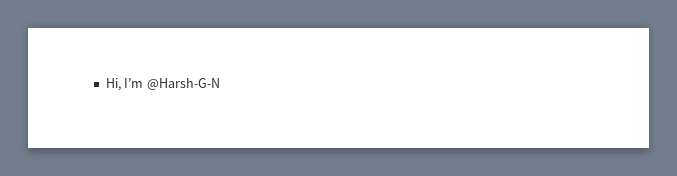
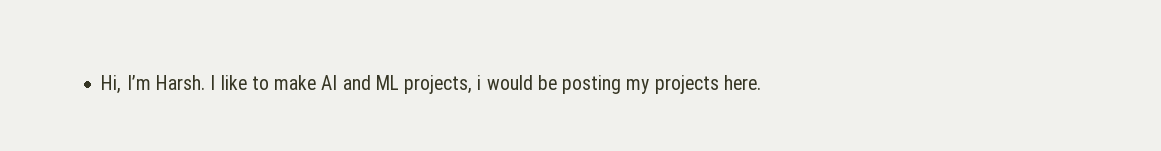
- Hi, I’m @Harsh-G-N
+ Hi, I’m Harsh. I like to make AI and ML projects, i would be posting my projects here.

